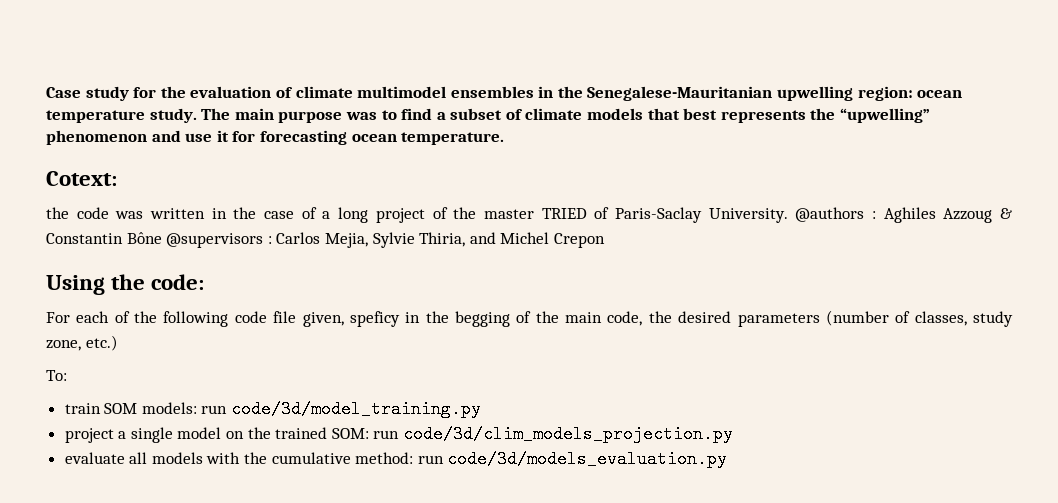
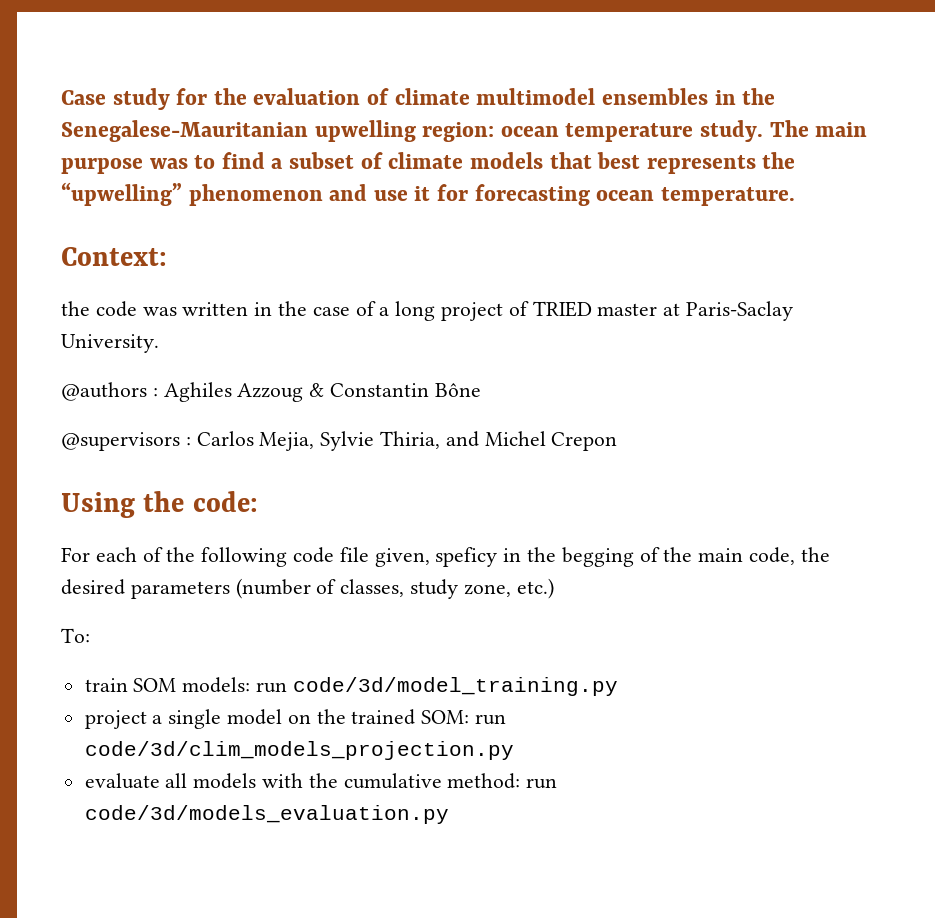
- Cotext:
+ Context:
- the code was written in the case of a long project of the master TRIED of Paris-Saclay University. @authors : Aghiles Azzoug & Constantin Bône @supervisors : Carlos Mejia, Sylvie Thiria, and Michel Crepon
+ the code was written in the case of a long project of TRIED master at Paris-Saclay University.
+ @authors : Aghiles Azzoug & Constantin Bône
+ @supervisors : Carlos Mejia, Sylvie Thiria, and Michel Crepon

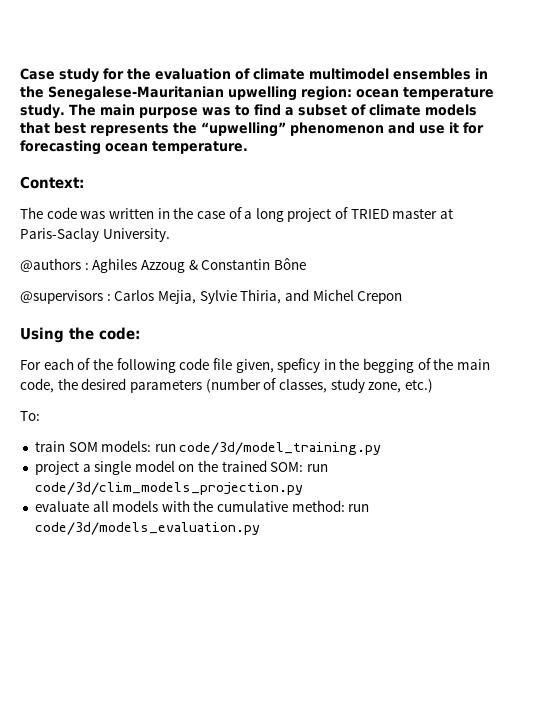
- the code was written in the case of a long project of TRIED master at Paris-Saclay University.
+ The code was written in the case of a long project of TRIED master at Paris-Saclay University.

